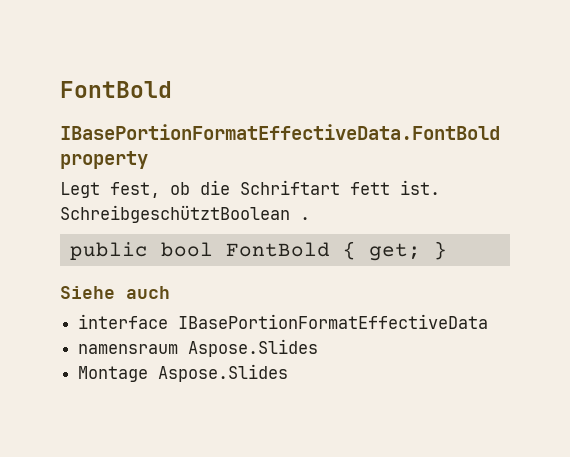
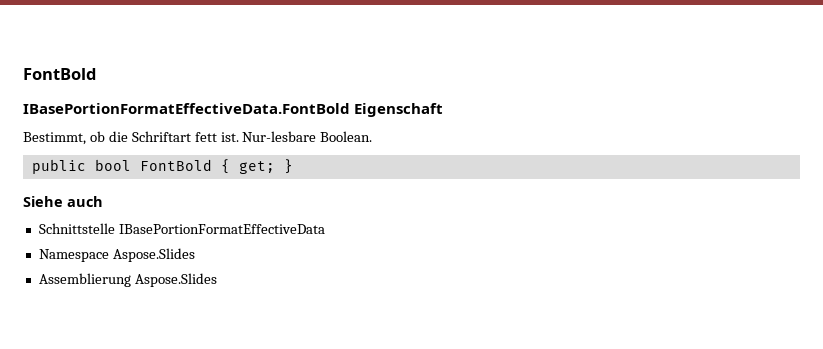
- IBasePortionFormatEffectiveData.FontBold property
- Legt fest, ob die Schriftart fett ist.
+ IBasePortionFormatEffectiveData.FontBold Eigenschaft
+ Bestimmt, ob die Schriftart fett ist.
- SchreibgeschütztBoolean .
+ Nur-lesbare Boolean.
- interface IBasePortionFormatEffectiveData
+ Schnittstelle IBasePortionFormatEffectiveData
- namensraum Aspose.Slides
+ Namespace Aspose.Slides
- Montage Aspose.Slides
+ Assemblierung Aspose.Slides

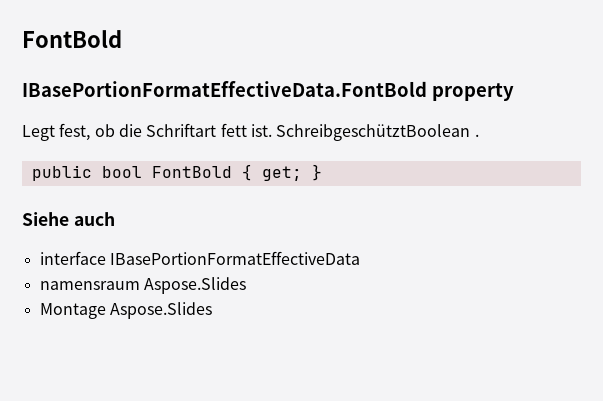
- IBasePortionFormatEffectiveData.FontBold Eigenschaft
- Bestimmt, ob die Schriftart fett ist.
+ IBasePortionFormatEffectiveData.FontBold property
+ Legt fest, ob die Schriftart fett ist.
- Nur-lesbare Boolean.
+ SchreibgeschütztBoolean .
- Schnittstelle IBasePortionFormatEffectiveData
+ interface IBasePortionFormatEffectiveData
- Namespace Aspose.Slides
+ namensraum Aspose.Slides
- Assemblierung Aspose.Slides
+ Montage Aspose.Slides

